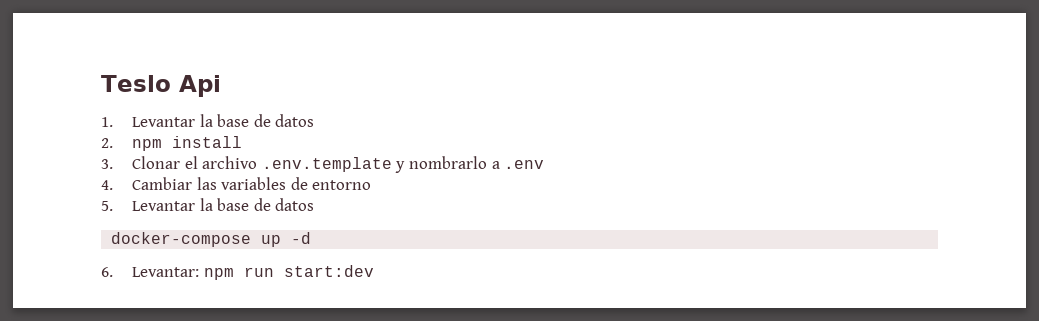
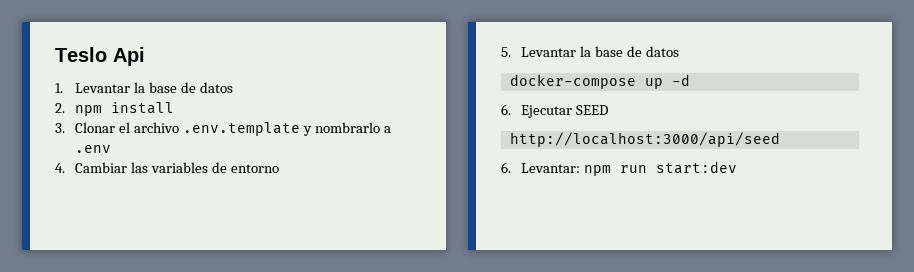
+ 6. Ejecutar SEED
+ http://localhost:3000/api/seed

